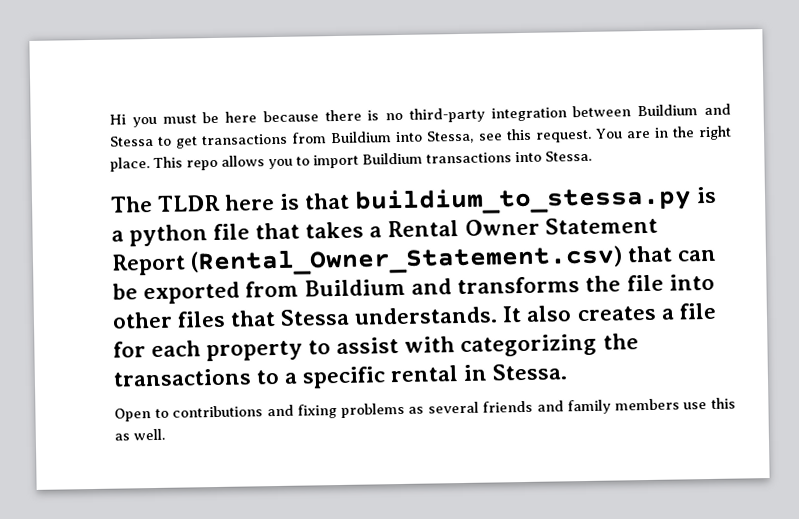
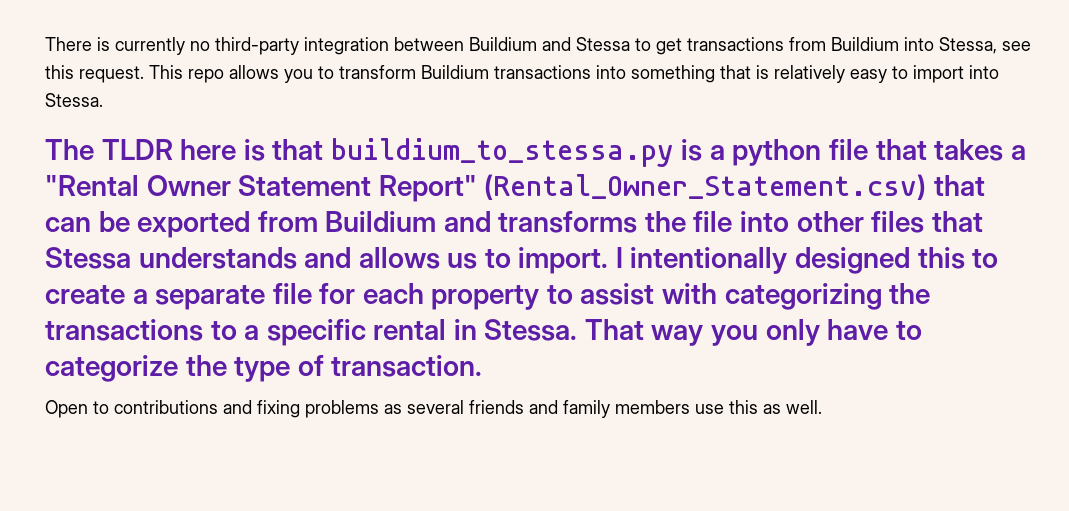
- Hi you must be here because there is no third-party integration between Buildium and Stessa to get transactions from Buildium into Stessa, see this request.
+ There is currently no third-party integration between Buildium and Stessa to get transactions from Buildium into Stessa, see this request.
- You are in the right place.
- This repo allows you to import Buildium transactions into Stessa.
+ This repo allows you to transform Buildium transactions into something that is relatively easy to import into Stessa.
- The TLDR here is that buildium_to_stessa.py is a python file that takes a Rental Owner Statement Report (Rental_Owner_Statement.csv) that can be exported from Buildium and transforms the file into other files that Stessa understands. It also creates a file for each property to assist with categorizing the transactions to a specific rental in Stessa.
+ The TLDR here is that buildium_to_stessa.py is a python file that takes a "Rental Owner Statement Report" (Rental_Owner_Statement.csv) that can be exported from Buildium and transforms the file into other files that Stessa understands and allows us to import. I intentionally designed this to create a separate file for each property to assist with categorizing the transactions to a specific rental in Stessa. That way you only have to categorize the type of transaction.

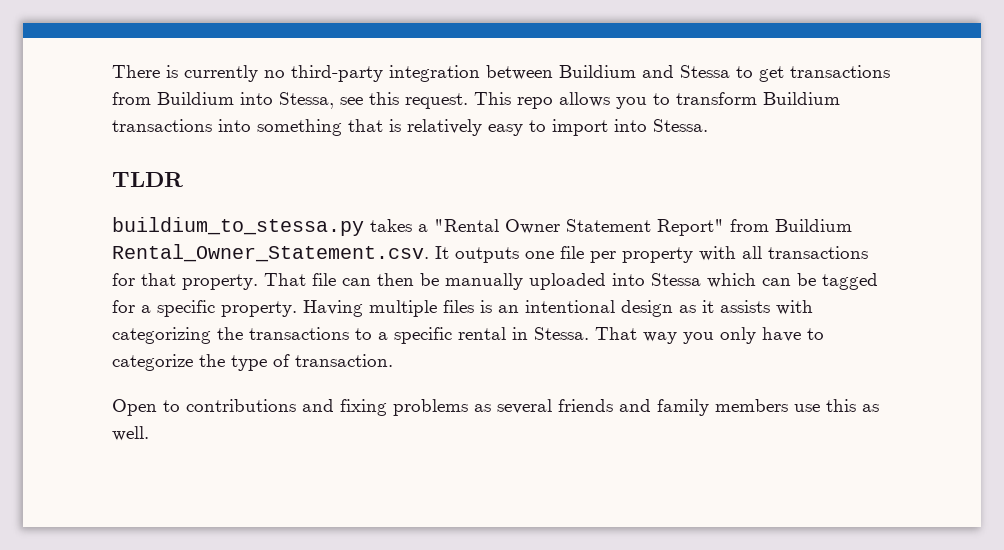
- The TLDR here is that buildium_to_stessa.py is a python file that takes a "Rental Owner Statement Report" (Rental_Owner_Statement.csv) that can be exported from Buildium and transforms the file into other files that Stessa understands and allows us to import. I intentionally designed this to create a separate file for each property to assist with categorizing the transactions to a specific rental in Stessa.
+ TLDR
+ buildium_to_stessa.py takes a "Rental Owner Statement Report" from Buildium Rental_Owner_Statement.csv. It outputs one file per property with all transactions for that property. That file can then be manually uploaded into Stessa which can be tagged for a specific property. Having multiple files is an intentional design as it assists with categorizing the transactions to a specific rental in Stessa.

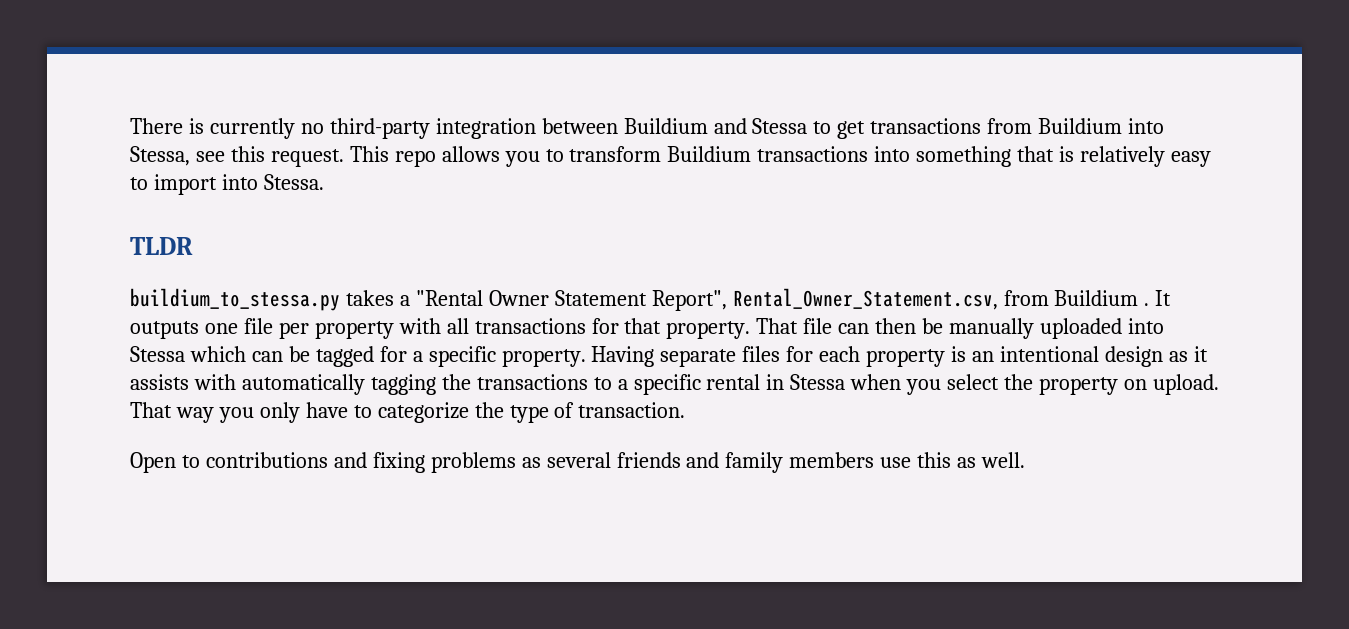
- buildium_to_stessa.py takes a "Rental Owner Statement Report" from Buildium Rental_Owner_Statement.csv. It outputs one file per property with all transactions for that property.
+ buildium_to_stessa.py takes a "Rental Owner Statement Report", Rental_Owner_Statement.csv, from Buildium . It outputs one file per property with all transactions for that property.
- Having multiple files is an intentional design as it assists with categorizing the transactions to a specific rental in Stessa.
+ Having separate files for each property is an intentional design as it assists with automatically tagging the transactions to a specific rental in Stessa when you select the property on upload.

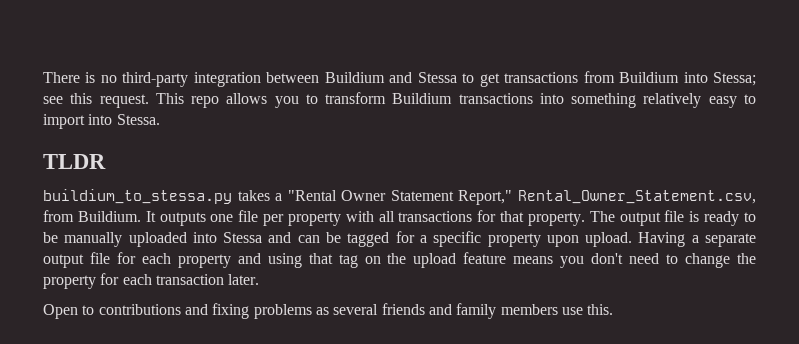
- There is currently no third-party integration between Buildium and Stessa to get transactions from Buildium into Stessa, see this request.
+ There is no third-party integration between Buildium and Stessa to get transactions from Buildium into Stessa; see this request.
- This repo allows you to transform Buildium transactions into something that is relatively easy to import into Stessa.
+ This repo allows you to transform Buildium transactions into something relatively easy to import into Stessa.
- buildium_to_stessa.py takes a "Rental Owner Statement Report", Rental_Owner_Statement.csv, from Buildium .
+ buildium_to_stessa.py takes a "Rental Owner Statement Report," Rental_Owner_Statement.csv, from Buildium.
- That file can then be manually uploaded into Stessa which can be tagged for a specific property. Having separate files for each property is an intentional design as it assists with automatically tagging the transactions to a specific rental in Stessa when you select the property on upload. That way you only have to categorize the type of transaction.
+ The output file is ready to be manually uploaded into Stessa and can be tagged for a specific property upon upload. Having a separate output file for each property and using that tag on the upload feature means you don't need to change the property for each transaction later.
- Open to contributions and fixing problems as several friends and family members use this as well.
+ Open to contributions and fixing problems as several friends and family members use this.

